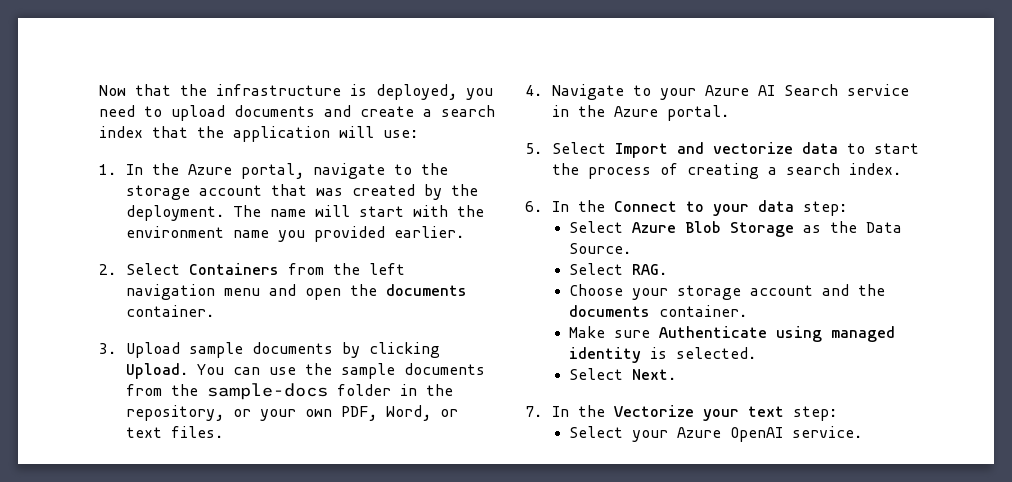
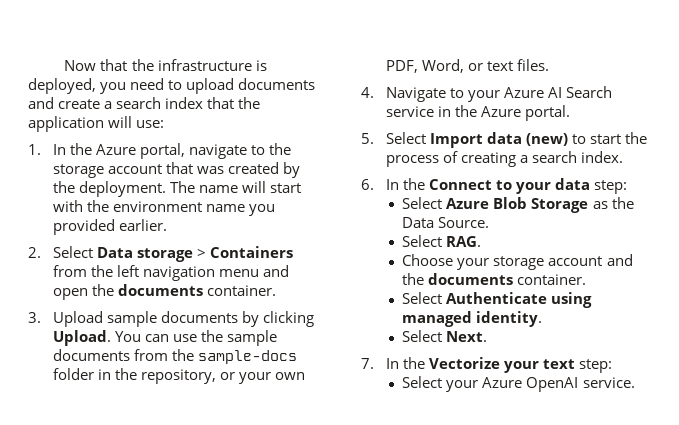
- 2. Select Containers from the left navigation menu and open the documents container.
+ 2. Select Data storage > Containers from the left navigation menu and open the documents container.
- 5. Select Import and vectorize data to start the process of creating a search index.
+ 5. Select Import data (new) to start the process of creating a search index.
- Make sure Authenticate using managed identity is selected.
+ Select Authenticate using managed identity.

